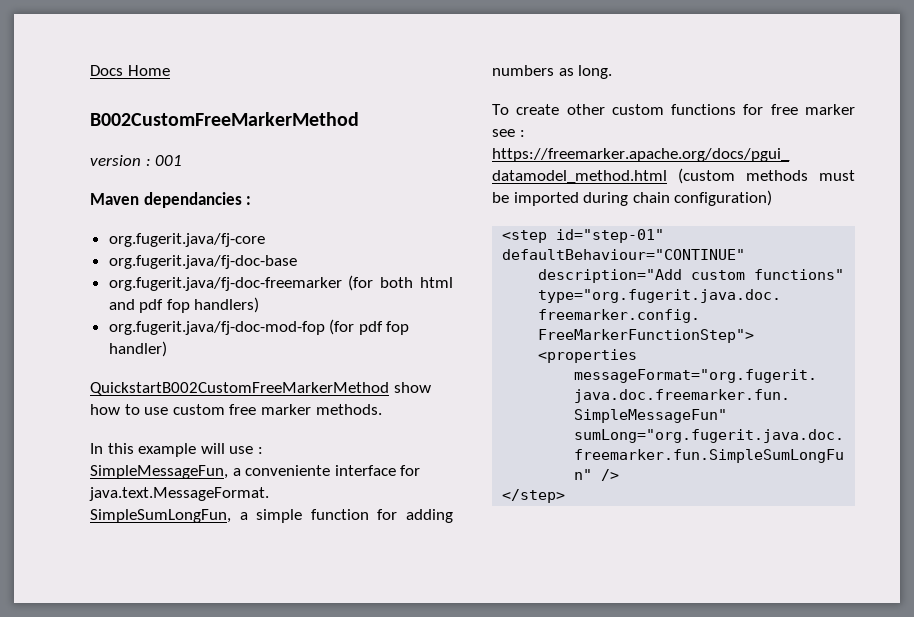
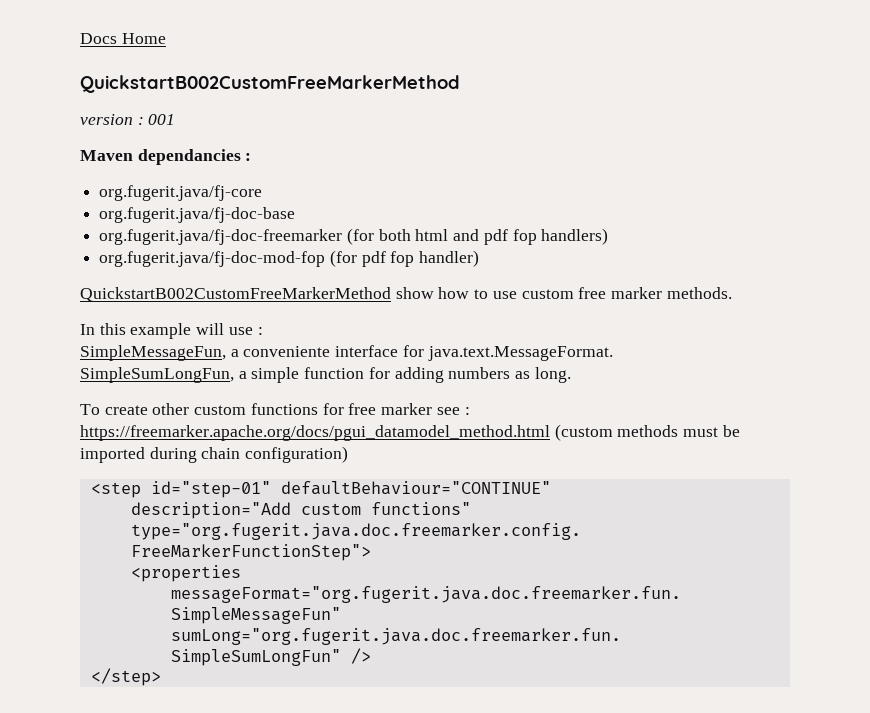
  Docs Home
- B002CustomFreeMarkerMethod
+ QuickstartB002CustomFreeMarkerMethod

